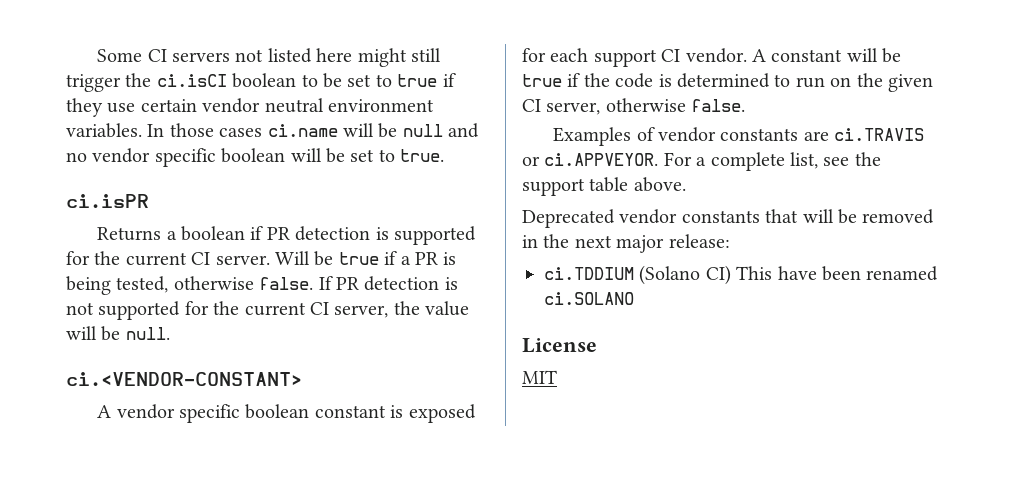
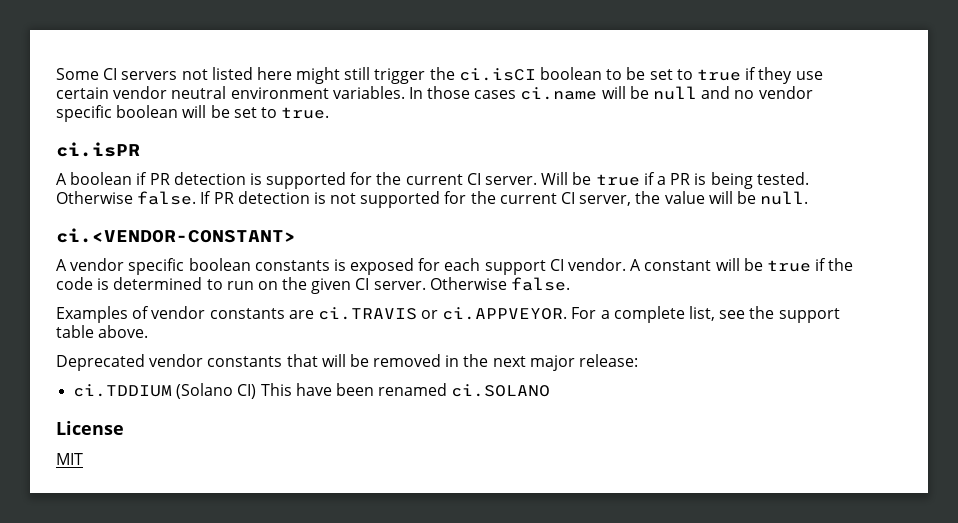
- Returns a boolean if PR detection is supported for the current CI server.
+ A boolean if PR detection is supported for the current CI server.
- Will be true if a PR is being tested, otherwise false.
+ Will be true if a PR is being tested. Otherwise false.
- A vendor specific boolean constant is exposed for each support CI vendor.
+ A vendor specific boolean constants is exposed for each support CI vendor.
- A constant will be true if the code is determined to run on the given CI server, otherwise false.
+ A constant will be true if the code is determined to run on the given CI server. Otherwise false.

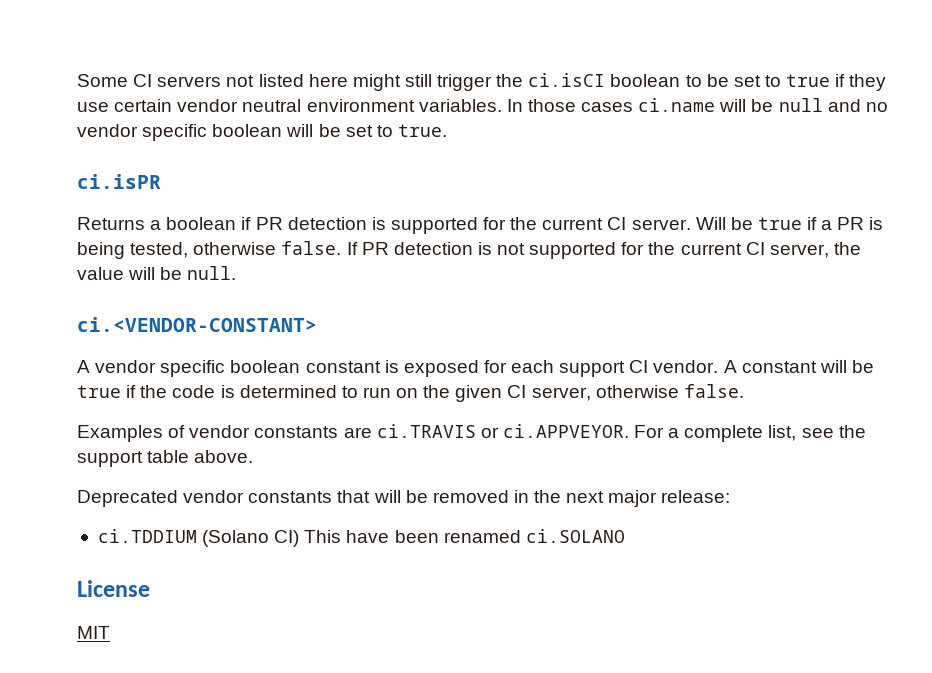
- A boolean if PR detection is supported for the current CI server.
+ Returns a boolean if PR detection is supported for the current CI server.
- Will be true if a PR is being tested. Otherwise false.
+ Will be true if a PR is being tested, otherwise false.
- A vendor specific boolean constants is exposed for each support CI vendor.
+ A vendor specific boolean constant is exposed for each support CI vendor.
- A constant will be true if the code is determined to run on the given CI server. Otherwise false.
+ A constant will be true if the code is determined to run on the given CI server, otherwise false.

